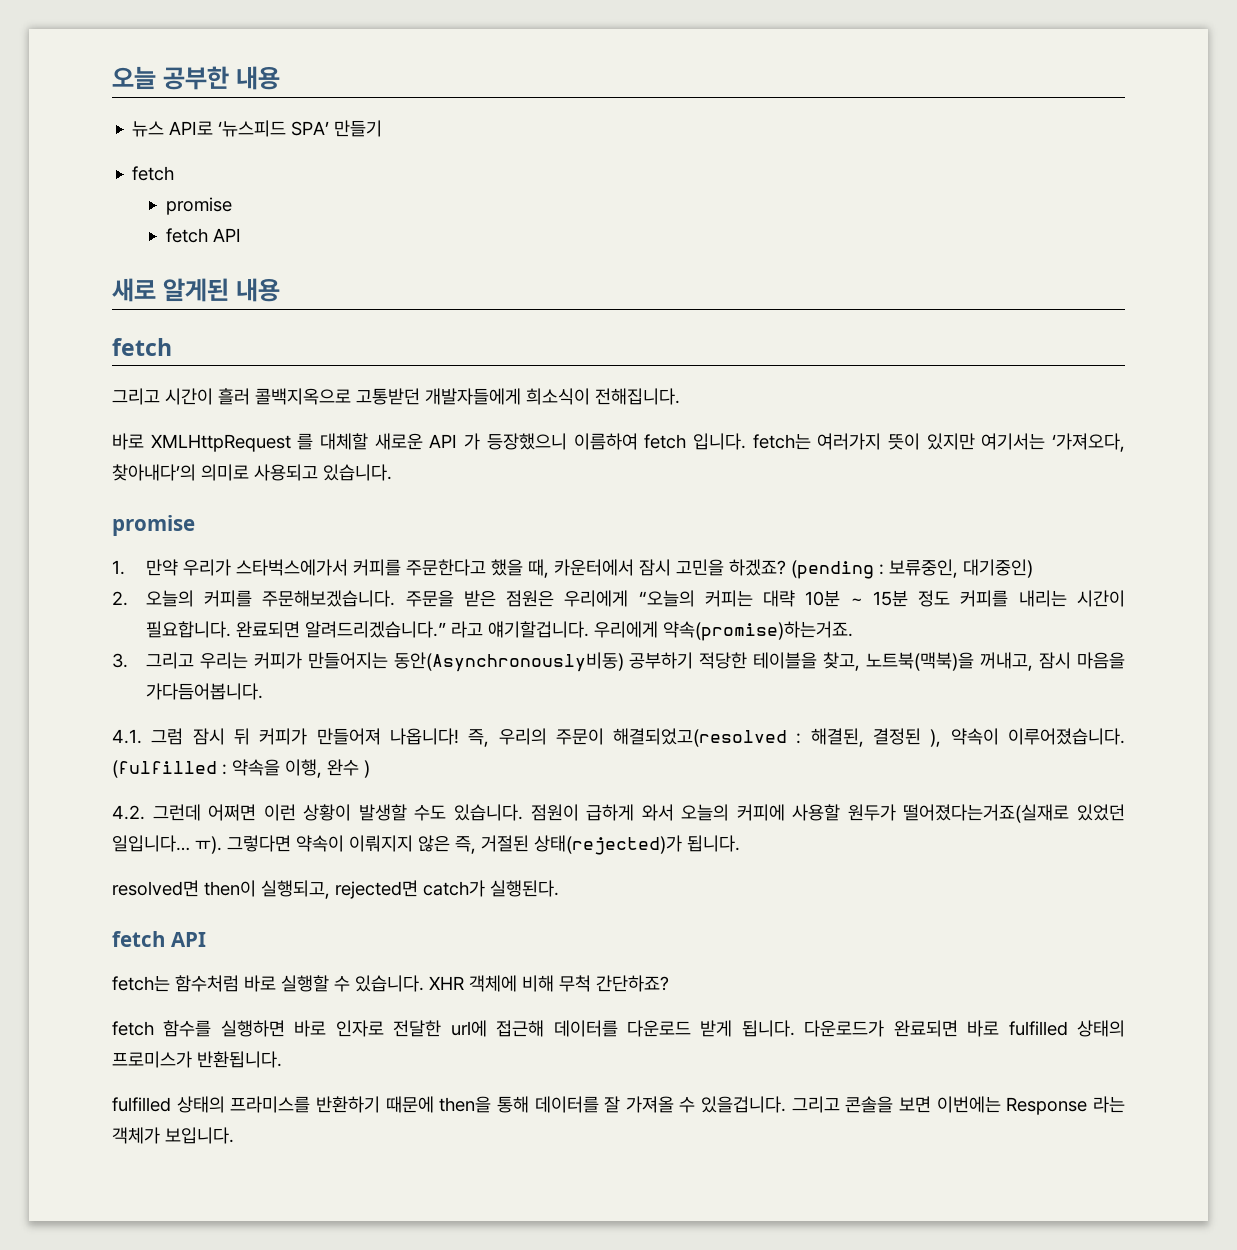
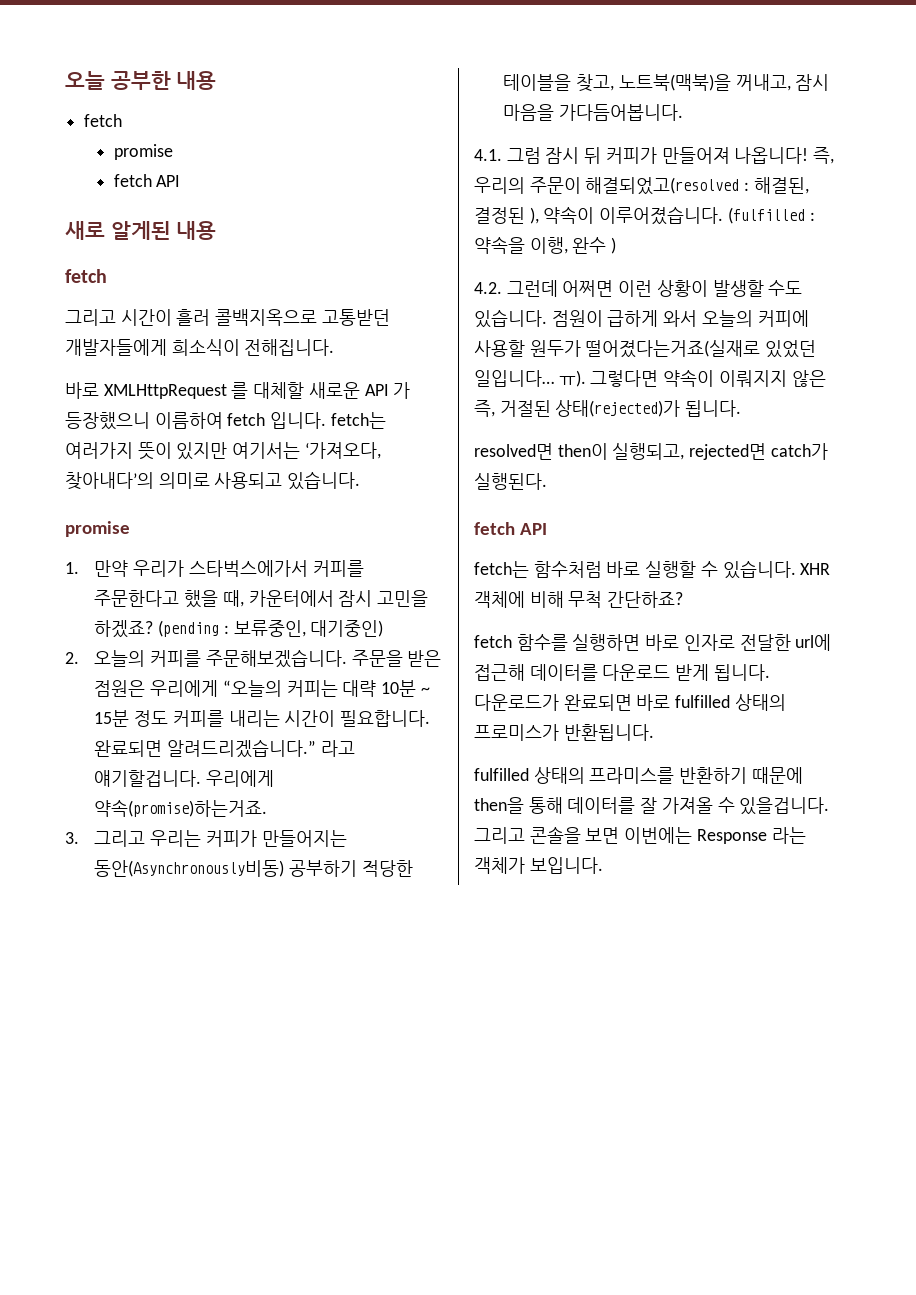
- 뉴스 API로 ‘뉴스피드 SPA’ 만들기

